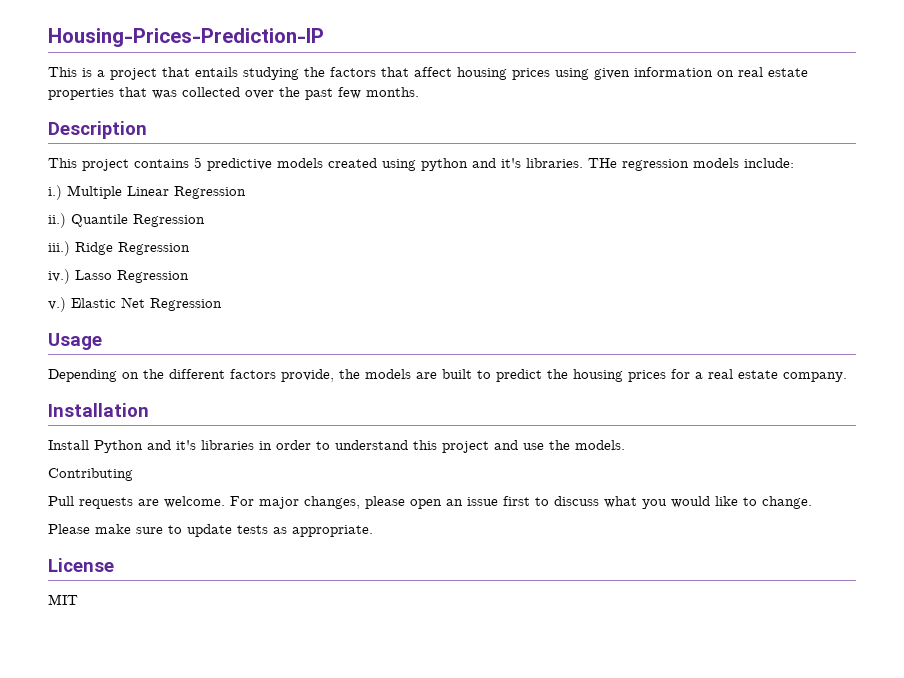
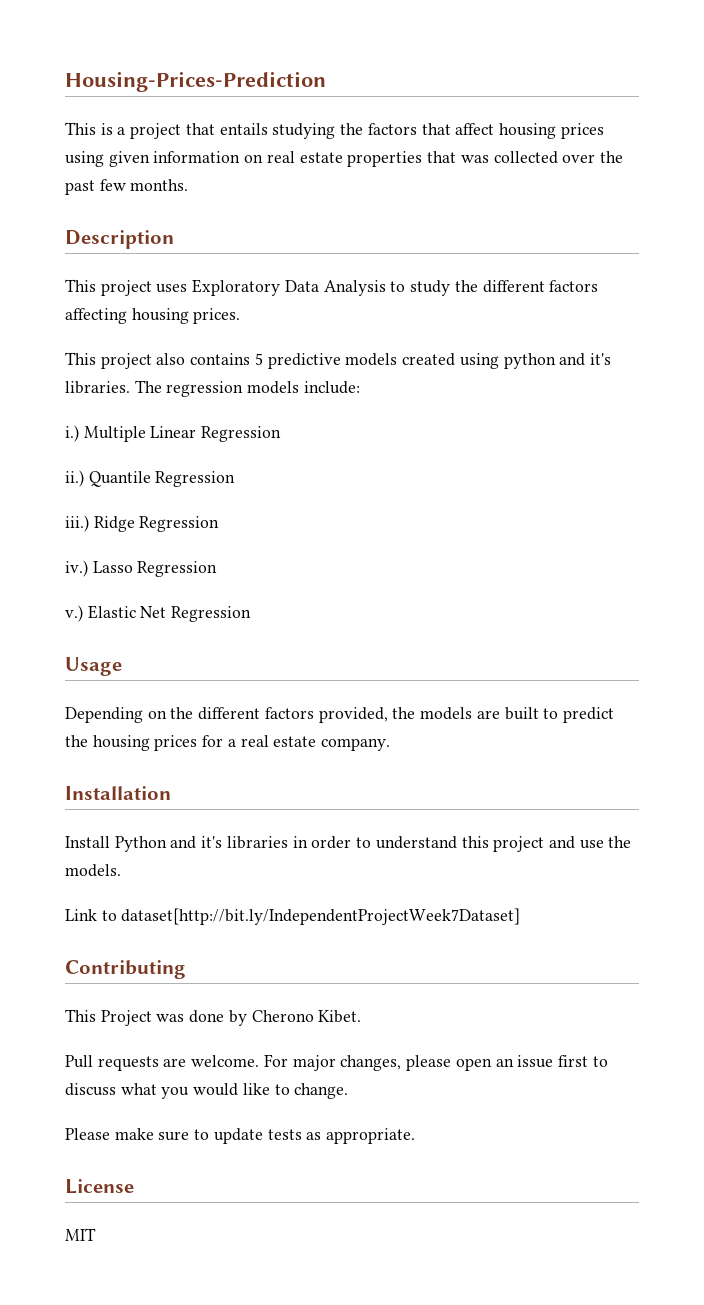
- Housing-Prices-Prediction-IP
+ Housing-Prices-Prediction
- This project contains 5 predictive models created using python and it's libraries.
+ This project uses Exploratory Data Analysis to study the different factors affecting housing prices.
+ This project also contains 5 predictive models created using python and it's libraries.
- THe regression models include:
+ The regression models include:
- Depending on the different factors provide, the models are built to predict the housing prices for a real estate company.
+ Depending on the different factors provided, the models are built to predict the housing prices for a real estate company.
+ Link to dataset[http://bit.ly/IndependentProjectWeek7Dataset]
  Contributing
+ This Project was done by Cherono Kibet.

